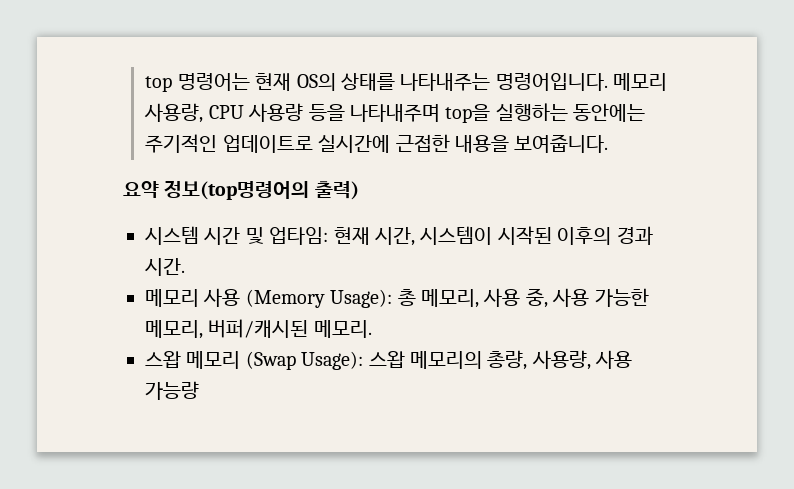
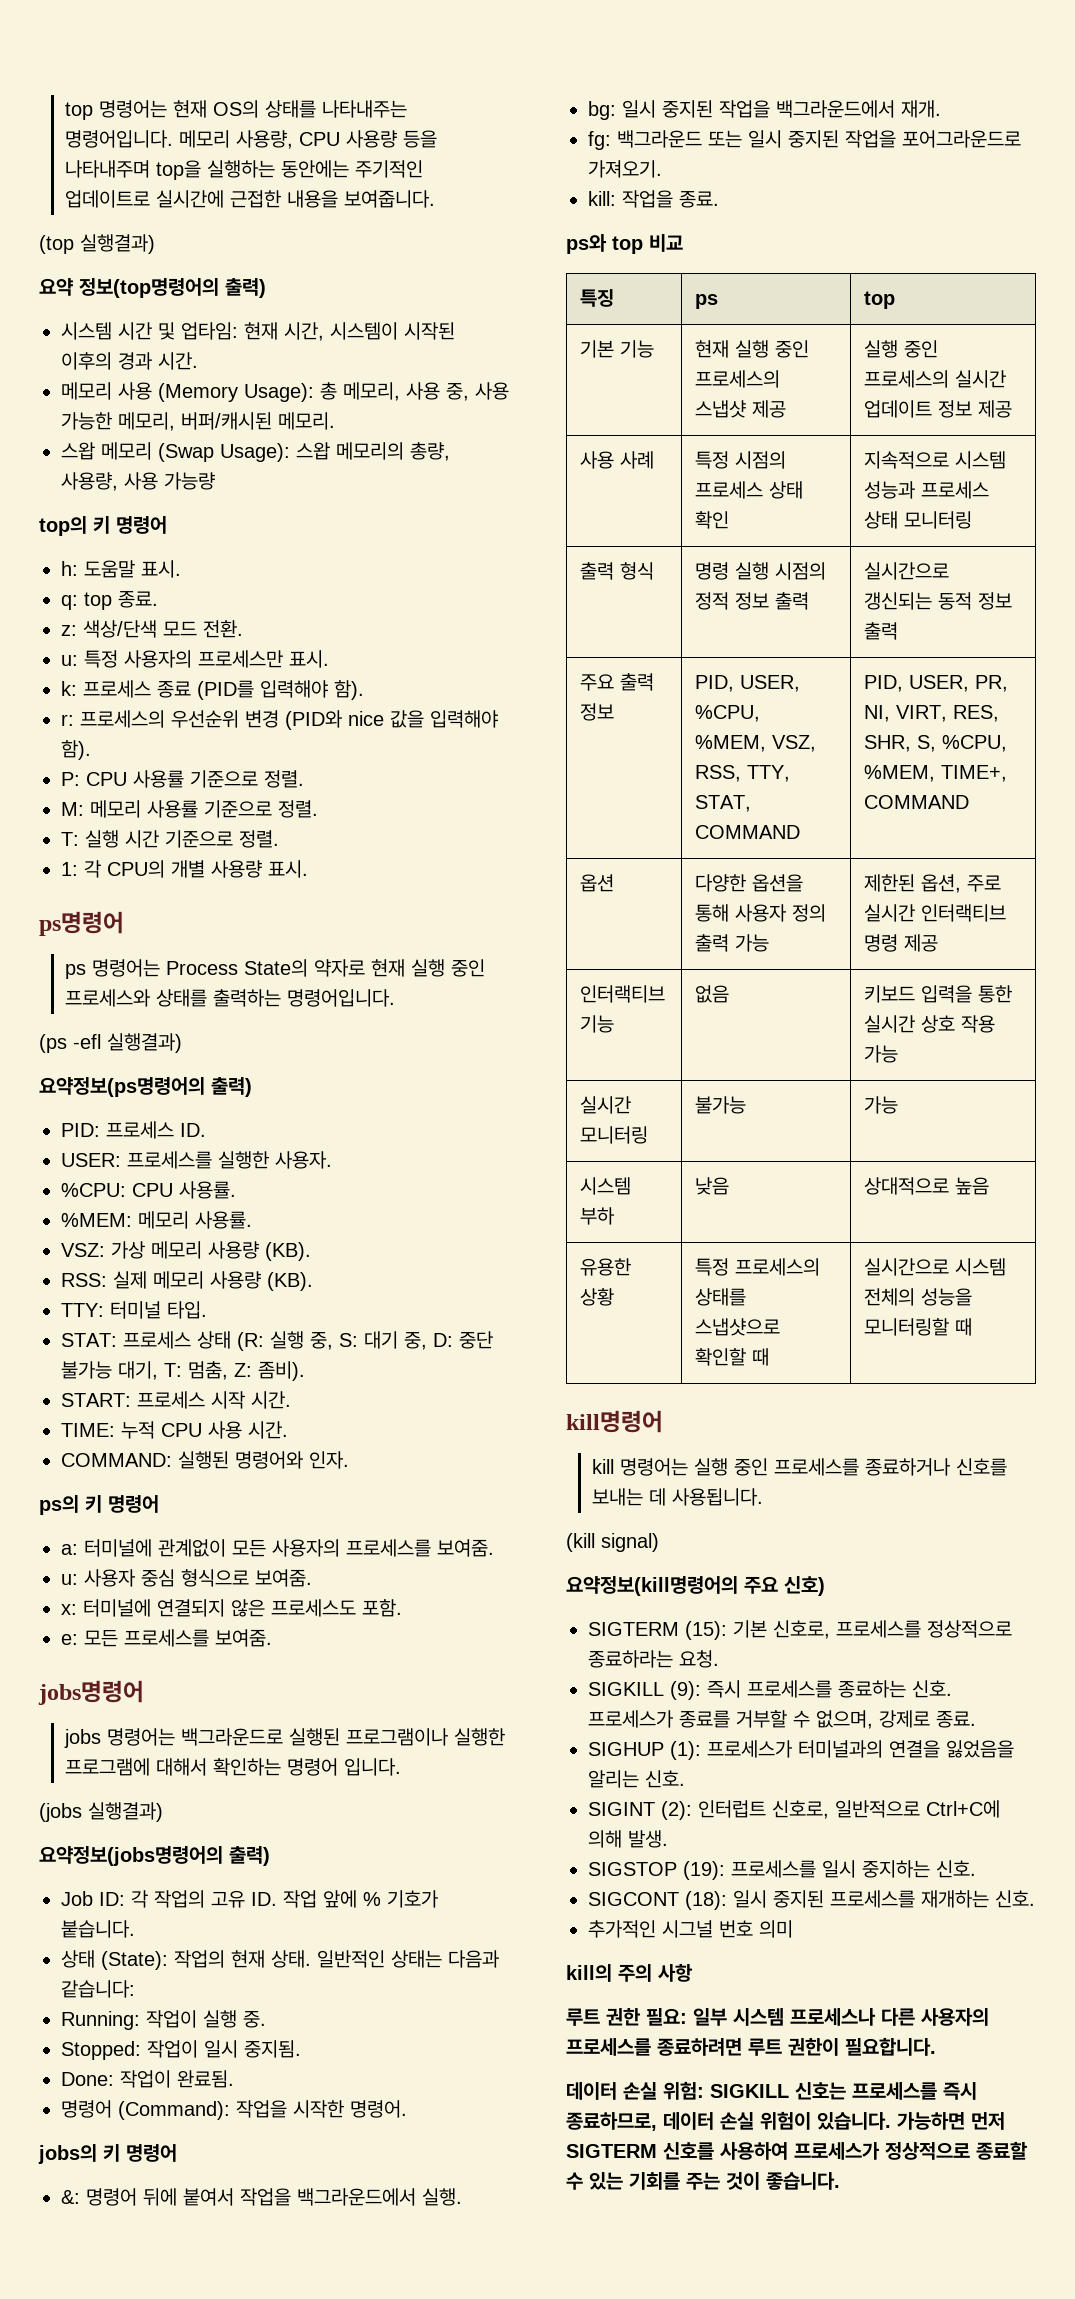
+ (top 실행결과)
+ top의 키 명령어
+ h: 도움말 표시.
+ q: top 종료.
+ z: 색상/단색 모드 전환.
+ u: 특정 사용자의 프로세스만 표시.
+ k: 프로세스 종료 (PID를 입력해야 함).
+ r: 프로세스의 우선순위 변경 (PID와 nice 값을 입력해야 함).
+ P: CPU 사용률 기준으로 정렬.
+ M: 메모리 사용률 기준으로 정렬.
+ T: 실행 시간 기준으로 정렬.
+ 1: 각 CPU의 개별 사용량 표시.
+ ps명령어
+ ps 명령어는 Process State의 약자로 현재 실행 중인 프로세스와 상태를 출력하는 명령어입니다.
+ (ps -efl 실행결과)
+ 요약정보(ps명령어의 출력)
+ PID: 프로세스 ID.
+ USER: 프로세스를 실행한 사용자.
+ %CPU: CPU 사용률.
+ %MEM: 메모리 사용률.
+ VSZ: 가상 메모리 사용량 (KB).
+ RSS: 실제 메모리 사용량 (KB).
+ TTY: 터미널 타입.
+ STAT: 프로세스 상태 (R: 실행 중, S: 대기 중, D: 중단 불가능 대기, T: 멈춤, Z: 좀비).
+ START: 프로세스 시작 시간.
+ TIME: 누적 CPU 사용 시간.
+ COMMAND: 실행된 명령어와 인자.
+ ps의 키 명령어
+ a: 터미널에 관계없이 모든 사용자의 프로세스를 보여줌.
+ u: 사용자 중심 형식으로 보여줌.
+ x: 터미널에 연결되지 않은 프로세스도 포함.
+ e: 모든 프로세스를 보여줌.
+ jobs명령어
+ jobs 명령어는 백그라운드로 실행된 프로그램이나 실행한 프로그램에 대해서 확인하는 명령어 입니다.
+ (jobs 실행결과)
+ 요약정보(jobs명령어의 출력)
+ Job ID: 각 작업의 고유 ID. 작업 앞에 % 기호가 붙습니다.
+ 상태 (State): 작업의 현재 상태. 일반적인 상태는 다음과 같습니다:
+ Running: 작업이 실행 중.
+ Stopped: 작업이 일시 중지됨.
+ Done: 작업이 완료됨.
+ 명령어 (Command): 작업을 시작한 명령어.
+ jobs의 키 명령어
+ &: 명령어 뒤에 붙여서 작업을 백그라운드에서 실행.
+ bg: 일시 중지된 작업을 백그라운드에서 재개.
+ fg: 백그라운드 또는 일시 중지된 작업을 포어그라운드로 가져오기.
+ kill: 작업을 종료.
+ ps와 top 비교
+ 특징 | ps | top
+ 기본 기능 | 현재 실행 중인 프로세스의 스냅샷 제공 | 실행 중인 프로세스의 실시간 업데이트 정보 제공
+ 사용 사례 | 특정 시점의 프로세스 상태 확인 | 지속적으로 시스템 성능과 프로세스 상태 모니터링
+ 출력 형식 | 명령 실행 시점의 정적 정보 출력 | 실시간으로 갱신되는 동적 정보 출력
+ 주요 출력 정보 | PID, USER, %CPU, %MEM, VSZ, RSS, TTY, STAT, COMMAND | PID, USER, PR, NI, VIRT, RES, SHR, S, %CPU, %MEM, TIME+, COMMAND
+ 옵션 | 다양한 옵션을 통해 사용자 정의 출력 가능 | 제한된 옵션, 주로 실시간 인터랙티브 명령 제공
+ 인터랙티브 기능 | 없음 | 키보드 입력을 통한 실시간 상호 작용 가능
+ 실시간 모니터링 | 불가능 | 가능
+ 시스템 부하 | 낮음 | 상대적으로 높음
+ 유용한 상황 | 특정 프로세스의 상태를 스냅샷으로 확인할 때 | 실시간으로 시스템 전체의 성능을 모니터링할 때
+ kill명령어
+ kill 명령어는 실행 중인 프로세스를 종료하거나 신호를 보내는 데 사용됩니다.
+ (kill signal)
+ 요약정보(kill명령어의 주요 신호)
+ SIGTERM (15): 기본 신호로, 프로세스를 정상적으로 종료하라는 요청.
+ SIGKILL (9): 즉시 프로세스를 종료하는 신호. 프로세스가 종료를 거부할 수 없으며, 강제로 종료.
+ SIGHUP (1): 프로세스가 터미널과의 연결을 잃었음을 알리는 신호.
+ SIGINT (2): 인터럽트 신호로, 일반적으로 Ctrl+C에 의해 발생.
+ SIGSTOP (19): 프로세스를 일시 중지하는 신호.
+ SIGCONT (18): 일시 중지된 프로세스를 재개하는 신호.
+ 추가적인 시그널 번호 의미
+ kill의 주의 사항
+ 루트 권한 필요: 일부 시스템 프로세스나 다른 사용자의 프로세스를 종료하려면 루트 권한이 필요합니다.
+ 데이터 손실 위험: SIGKILL 신호는 프로세스를 즉시 종료하므로, 데이터 손실 위험이 있습니다. 가능하면 먼저 SIGTERM 신호를 사용하여 프로세스가 정상적으로 종료할 수 있는 기회를 주는 것이 좋습니다.

